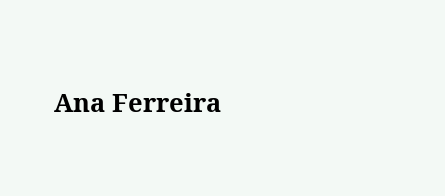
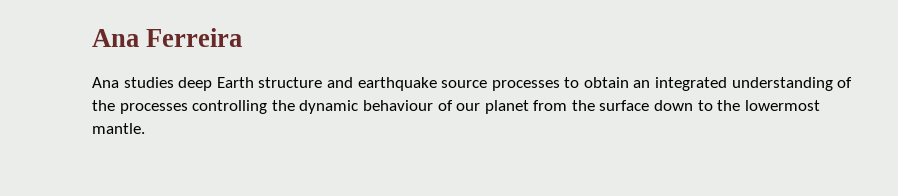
+ Ana studies deep Earth structure and earthquake source processes to obtain an integrated understanding of the processes controlling the dynamic behaviour of our planet from the surface down to the lowermost mantle.

